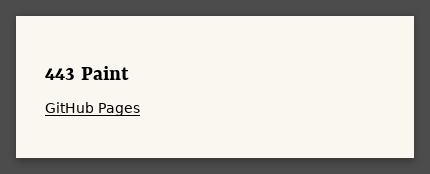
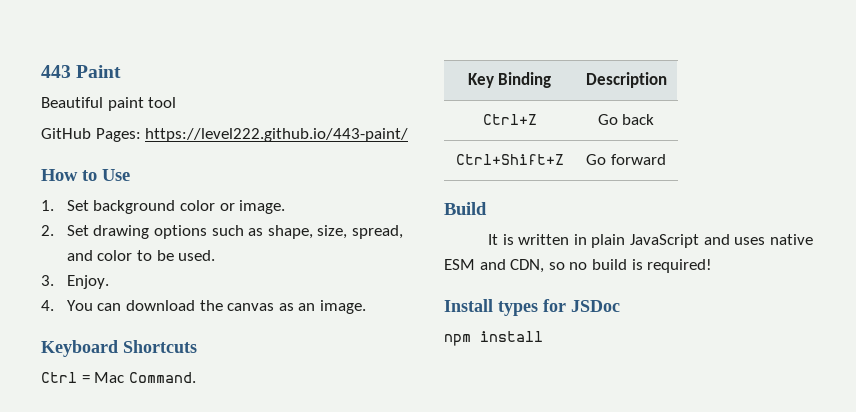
- GitHub Pages
+ Beautiful paint tool
+ GitHub Pages: https://level222.github.io/443-paint/
+ How to Use
+ 1. Set background color or image.
+ 2. Set drawing options such as shape, size, spread, and color to be used.
+ 3. Enjoy.
+ 4. You can download the canvas as an image.
+ Keyboard Shortcuts
+ Ctrl = Mac Command.
+ Key Binding | Description
+ Ctrl+Z | Go back
+ Ctrl+Shift+Z | Go forward
+ Build
+ It is written in plain JavaScript and uses native ESM and CDN, so no build is required!
+ Install types for JSDoc
+ npm install

